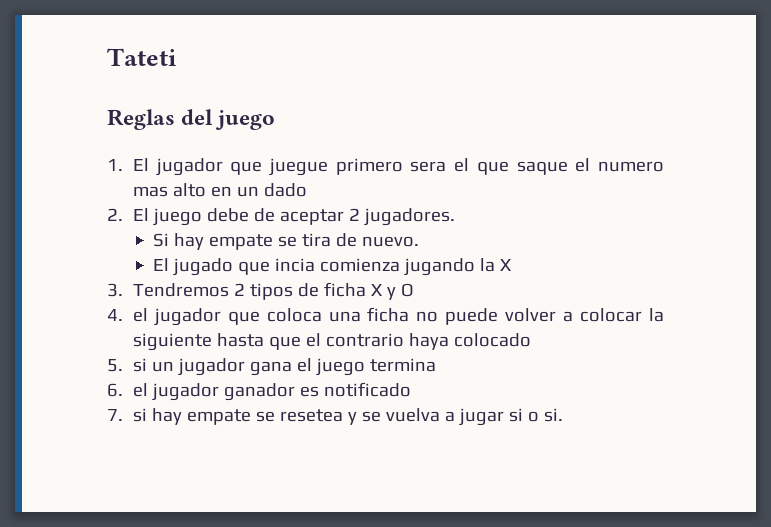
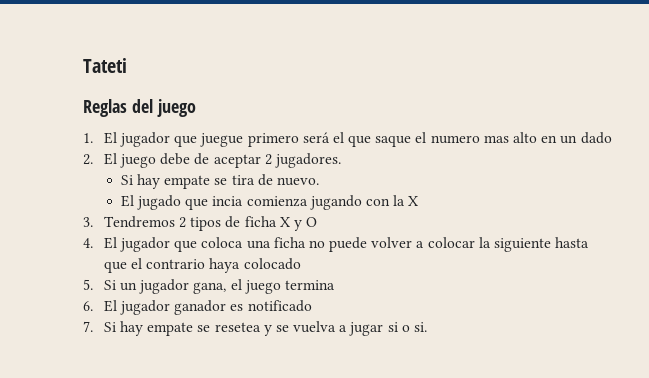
- 1. El jugador que juegue primero sera el que saque el numero mas alto en un dado
+ 1. El jugador que juegue primero será el que saque el numero mas alto en un dado
- El jugado que incia comienza jugando la X
+ El jugado que incia comienza jugando con la X
- 4. el jugador que coloca una ficha no puede volver a colocar la siguiente hasta que el contrario haya colocado
+ 4. El jugador que coloca una ficha no puede volver a colocar la siguiente hasta que el contrario haya colocado
- 5. si un jugador gana el juego termina
+ 5. Si un jugador gana, el juego termina
- 6. el jugador ganador es notificado
+ 6. El jugador ganador es notificado
- 7. si hay empate se resetea y se vuelva a jugar si o si.
+ 7. Si hay empate se resetea y se vuelva a jugar si o si.

